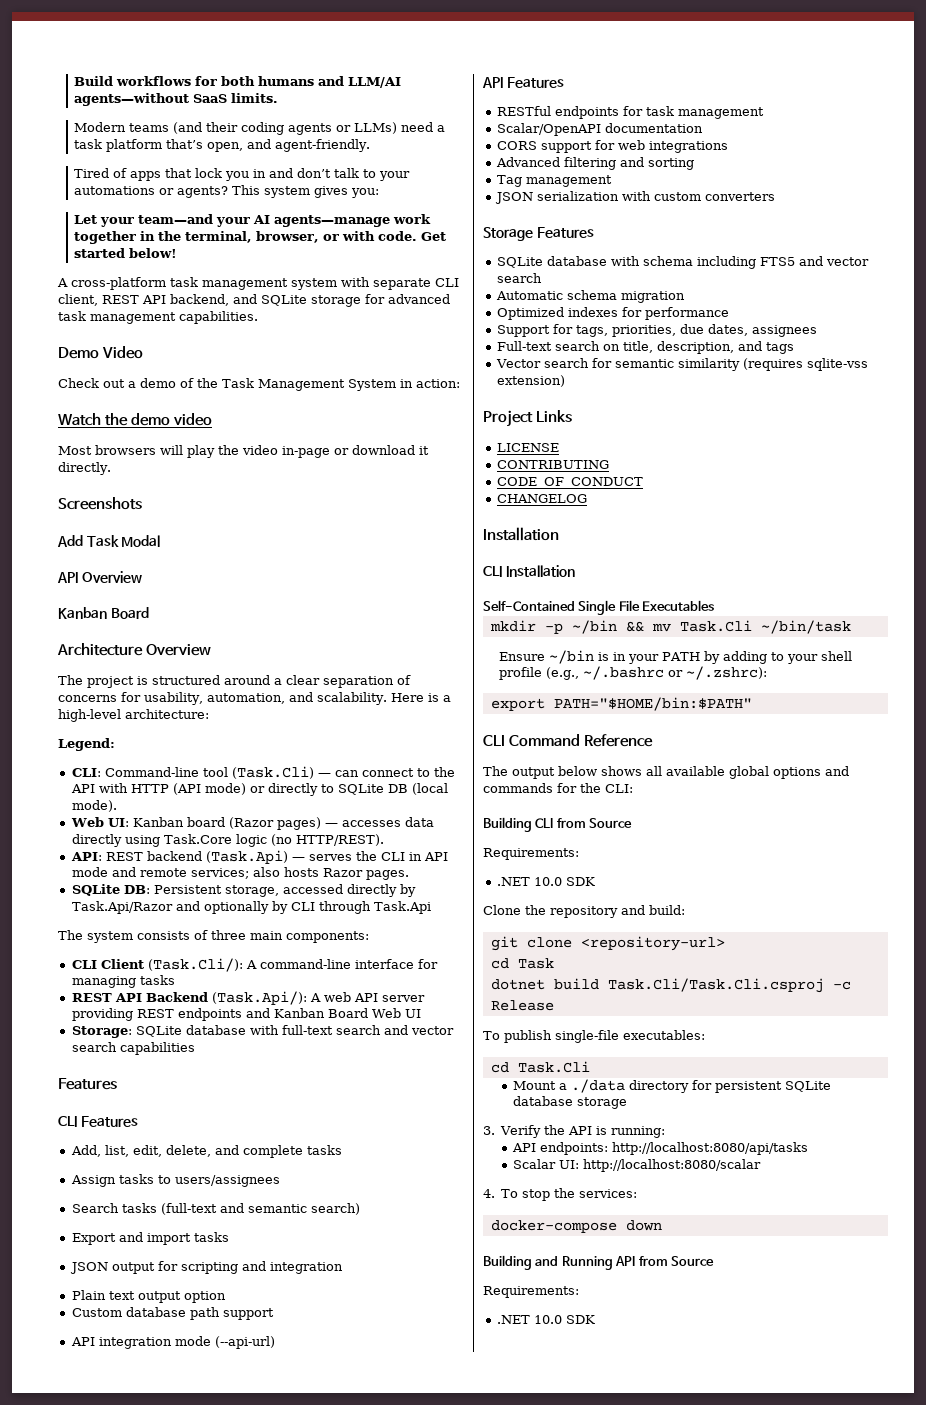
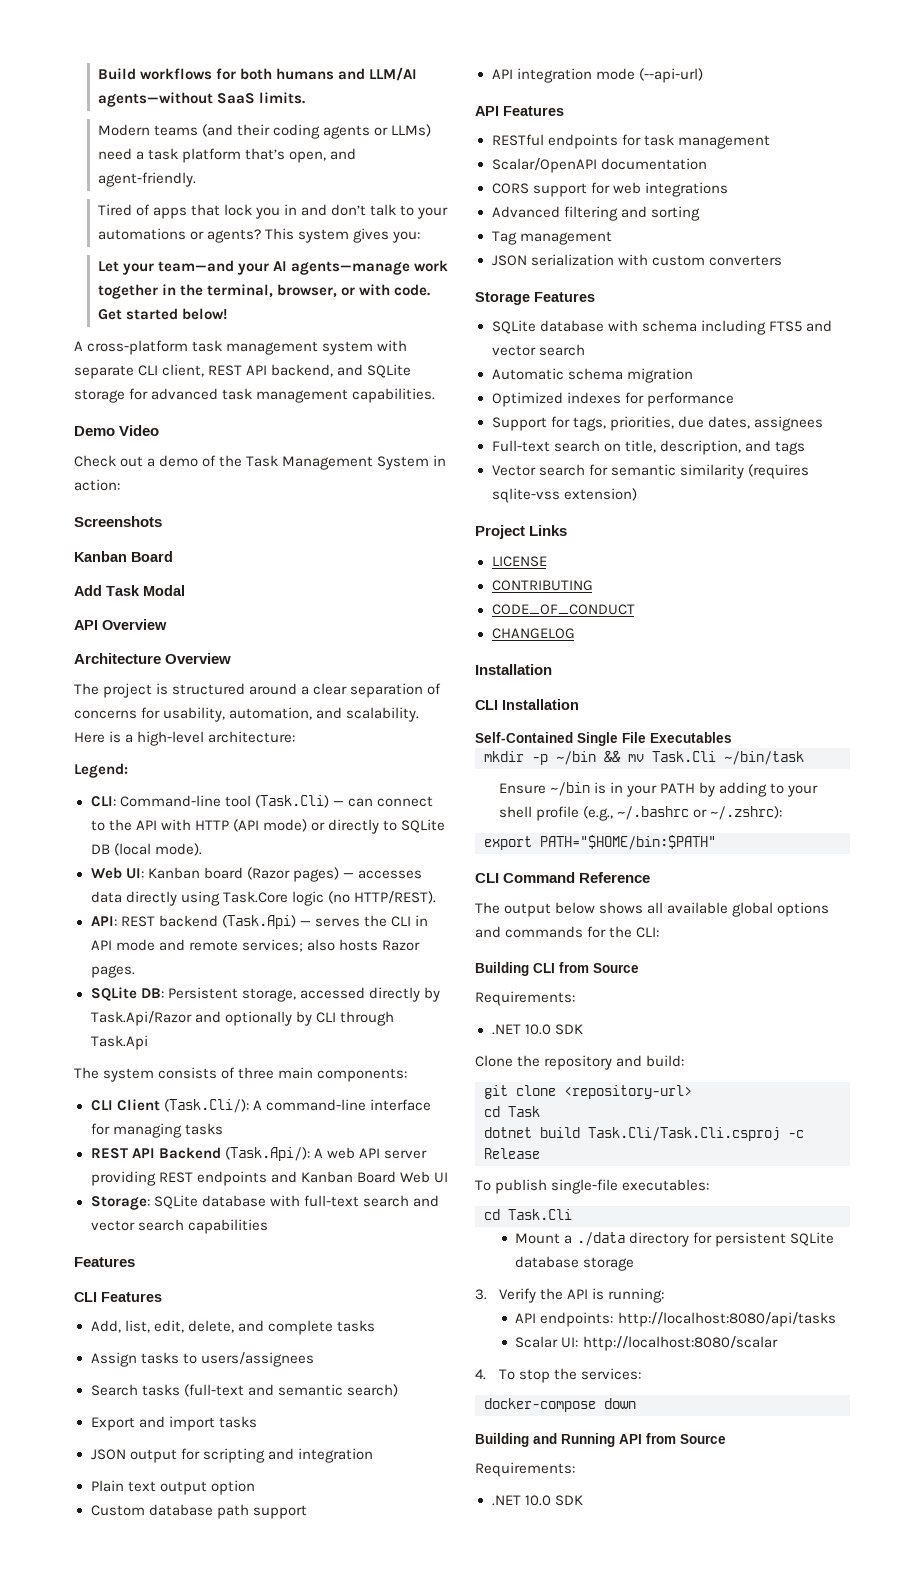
- Watch the demo video
- Most browsers will play the video in-page or download it directly.
  Screenshots
+ Kanban Board
  API Overview
- Kanban Board

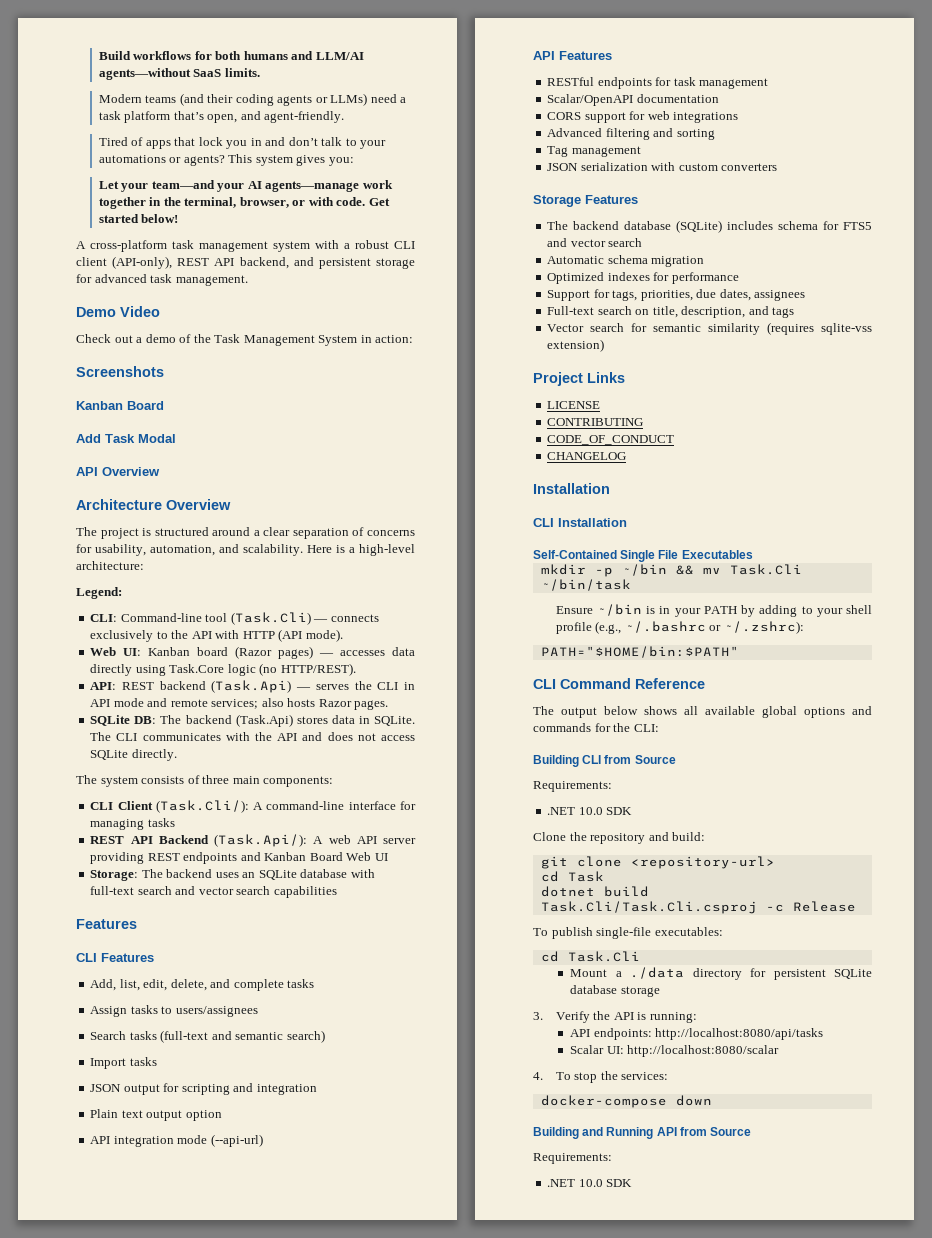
- A cross-platform task management system with separate CLI client, REST API backend, and SQLite storage for advanced task management capabilities.
+ A cross-platform task management system with a robust CLI client (API-only), REST API backend, and persistent storage for advanced task management.
- CLI: Command-line tool (Task.Cli) — can connect to the API with HTTP (API mode) or directly to SQLite DB (local mode).
+ CLI: Command-line tool (Task.Cli) — connects exclusively to the API with HTTP (API mode).
- SQLite DB: Persistent storage, accessed directly by Task.Api/Razor and optionally by CLI through Task.Api
+ SQLite DB: The backend (Task.Api) stores data in SQLite. The CLI communicates with the API and does not access SQLite directly.
- Storage: SQLite database with full-text search and vector search capabilities
+ Storage: The backend uses an SQLite database with full-text search and vector search capabilities
- Export and import tasks
+ Import tasks
- Custom database path support
- SQLite database with schema including FTS5 and vector search
+ The backend database (SQLite) includes schema for FTS5 and vector search
- export PATH="$HOME/bin:$PATH"
+ PATH="$HOME/bin:$PATH"

